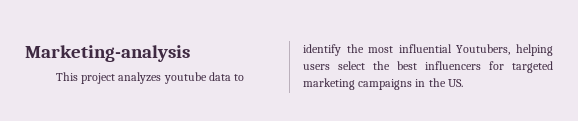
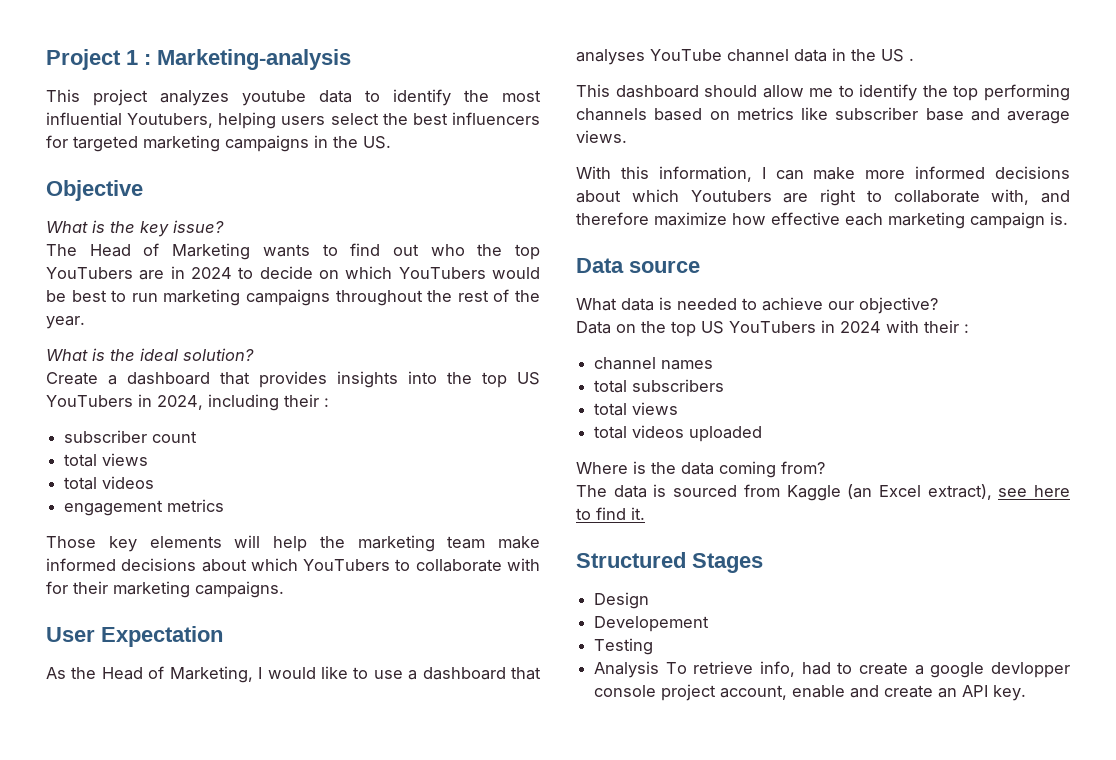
- Marketing-analysis
+ Project 1 : Marketing-analysis
+ Objective
+ What is the key issue?
+ The Head of Marketing wants to find out who the top YouTubers are in 2024 to decide on which YouTubers would be best to run marketing campaigns throughout the rest of the year.
+ What is the ideal solution?
+ Create a dashboard that provides insights into the top US YouTubers in 2024, including their :
+ subscriber count
+ total views
+ total videos
+ engagement metrics
+ Those key elements will help the marketing team make informed decisions about which YouTubers to collaborate with for their marketing campaigns.
+ User Expectation
+ As the Head of Marketing, I would like to use a dashboard that analyses YouTube channel data in the US .
+ This dashboard should allow me to identify the top performing channels based on metrics like subscriber base and average views.
+ With this information, I can make more informed decisions about which Youtubers are right to collaborate with, and therefore maximize how effective each marketing campaign is.
+ Data source
+ What data is needed to achieve our objective?
+ Data on the top US YouTubers in 2024 with their :
+ channel names
+ total subscribers
+ total views
+ total videos uploaded
+ Where is the data coming from?
+ The data is sourced from Kaggle (an Excel extract), see here to find it.
+ Structured Stages
+ Design
+ Developement
+ Testing
+ Analysis To retrieve info, had to create a google devlopper console project account, enable and create an API key.

